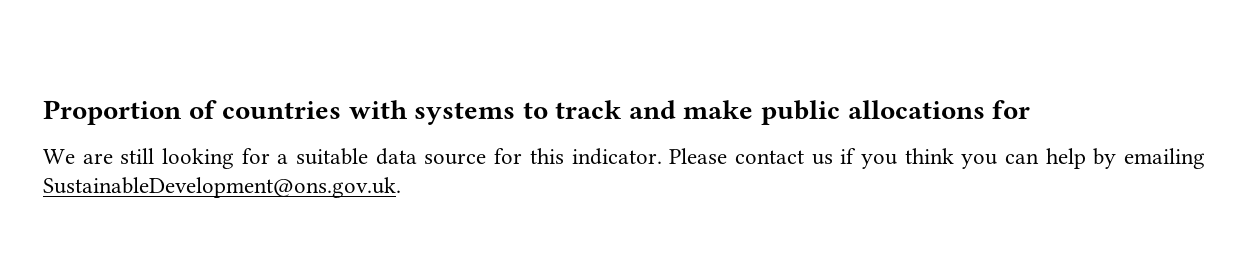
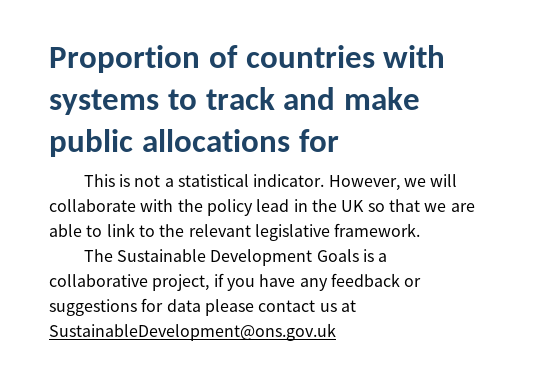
- We are still looking for a suitable data source for this indicator. Please contact us if you think you can help by emailing SustainableDevelopment@ons.gov.uk.
+ This is not a statistical indicator. However, we will collaborate with the policy lead in the UK so that we are able to link to the relevant legislative framework.
+ The Sustainable Development Goals is a collaborative project, if you have any feedback or suggestions for data please contact us at SustainableDevelopment@ons.gov.uk

